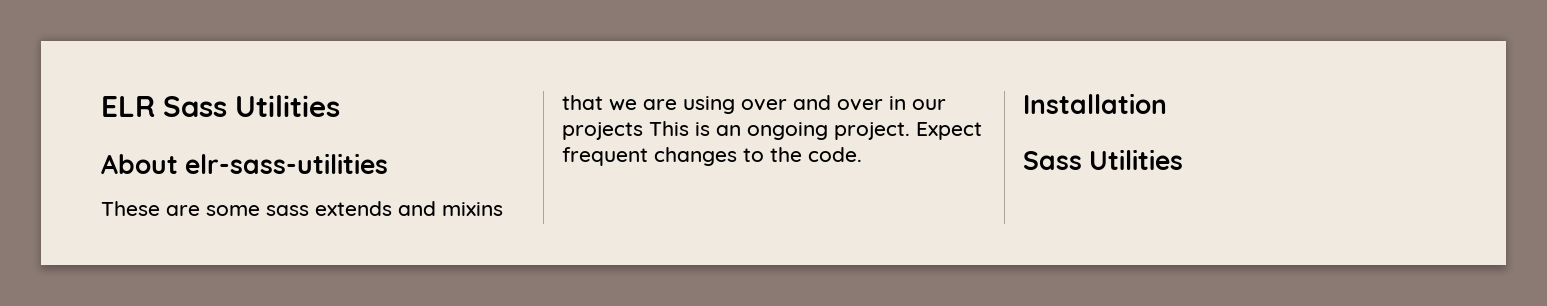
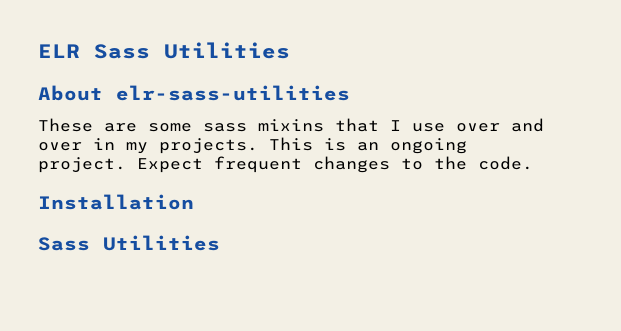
- These are some sass extends and mixins that we are using over and over in our projects This is an ongoing project.
+ These are some sass mixins that I use over and over in my projects. This is an ongoing project.

